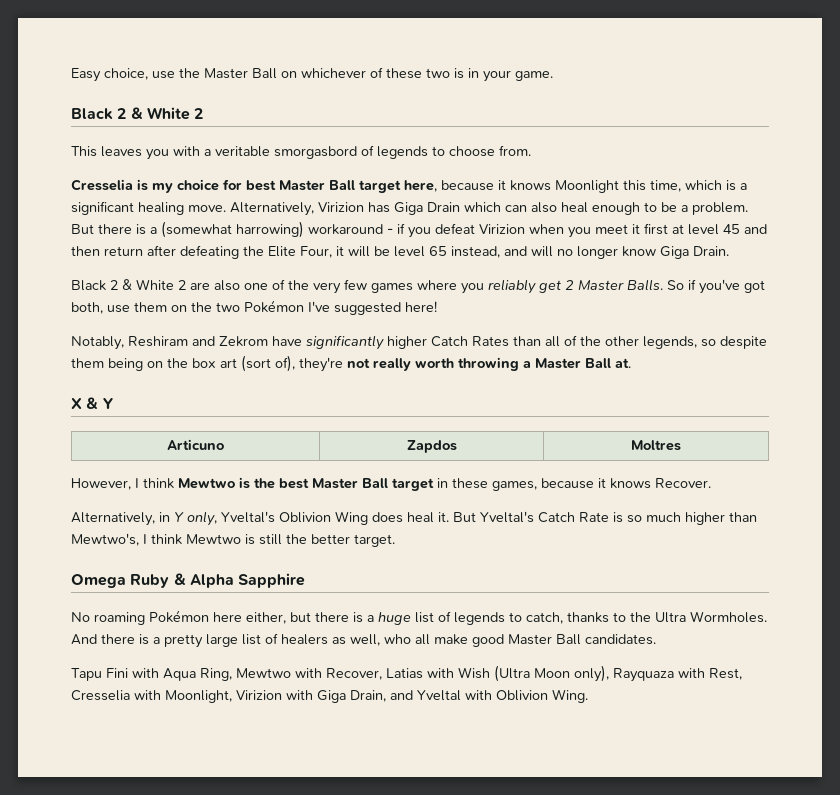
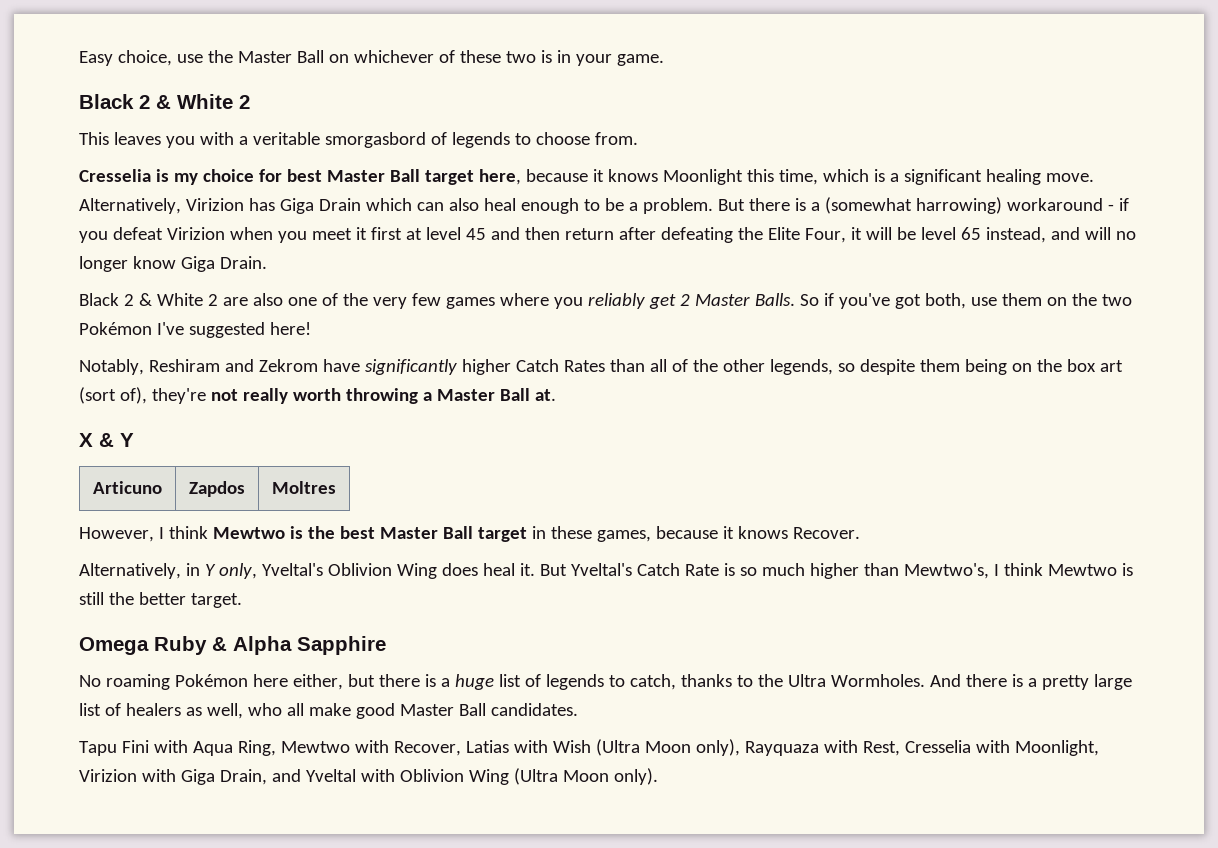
- Tapu Fini with Aqua Ring, Mewtwo with Recover, Latias with Wish (Ultra Moon only), Rayquaza with Rest, Cresselia with Moonlight, Virizion with Giga Drain, and Yveltal with Oblivion Wing.
+ Tapu Fini with Aqua Ring, Mewtwo with Recover, Latias with Wish (Ultra Moon only), Rayquaza with Rest, Cresselia with Moonlight, Virizion with Giga Drain, and Yveltal with Oblivion Wing (Ultra Moon only).

